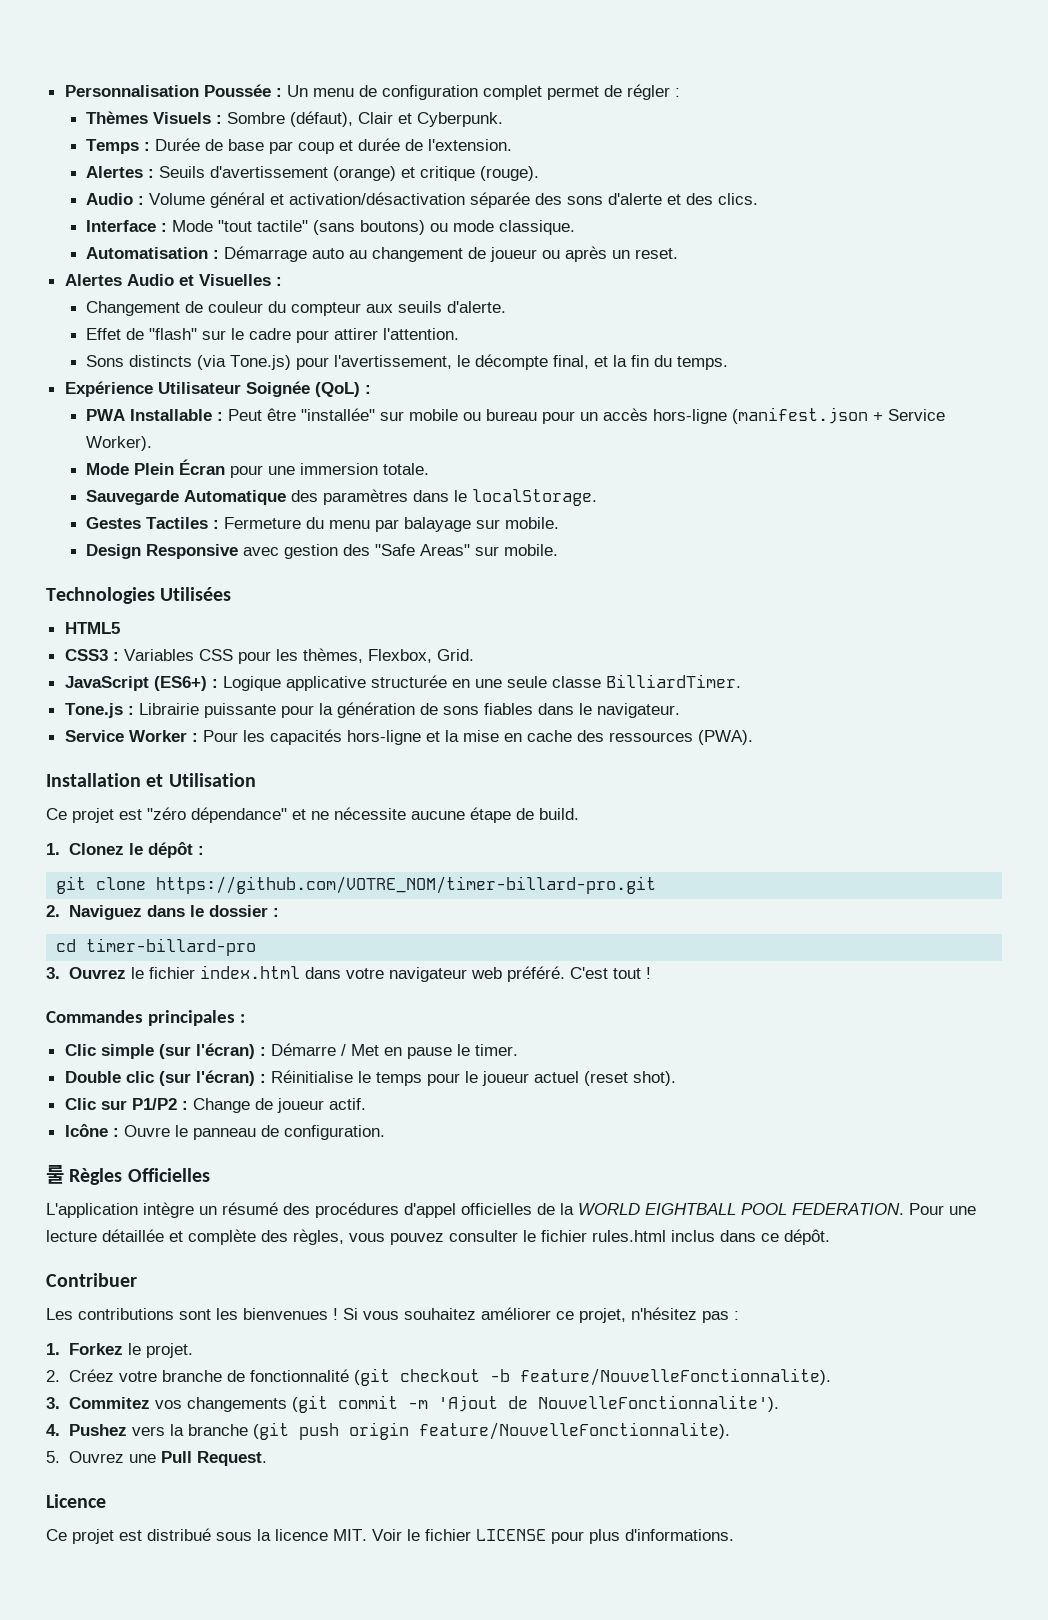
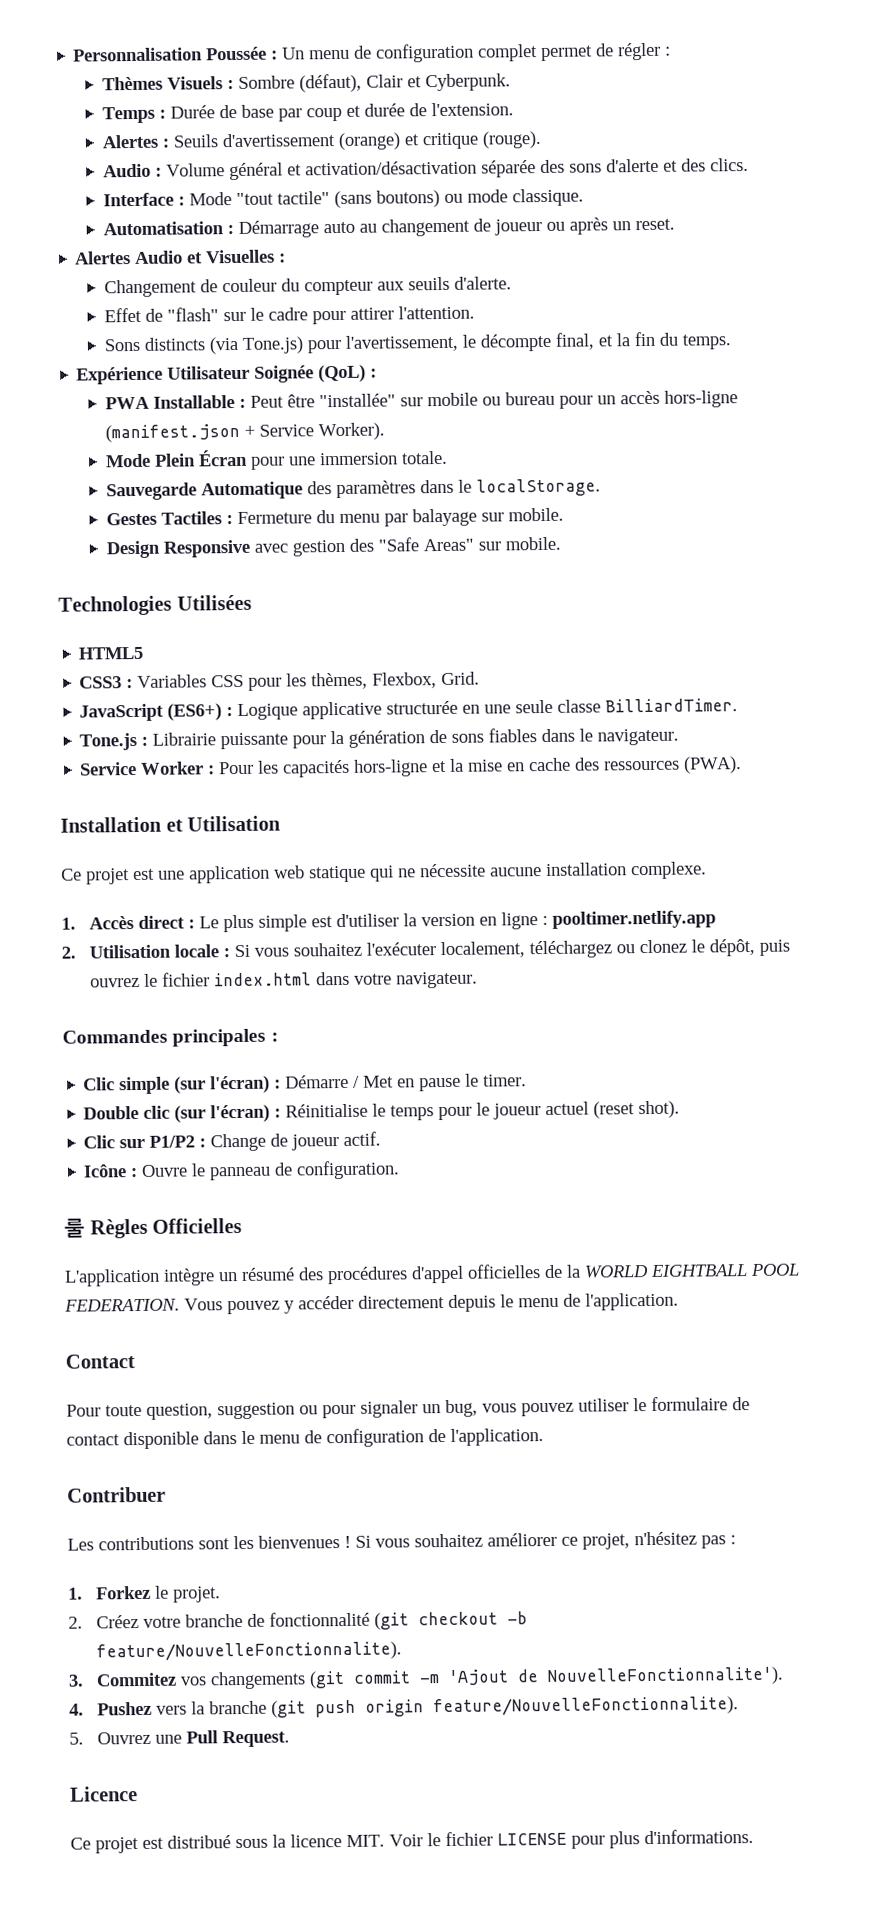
- Ce projet est "zéro dépendance" et ne nécessite aucune étape de build.
- 1. Clonez le dépôt :
- git clone https://github.com/VOTRE_NOM/timer-billard-pro.git
- 2. Naviguez dans le dossier :
- cd timer-billard-pro
- 3. Ouvrez le fichier index.html dans votre navigateur web préféré. C'est tout !
+ Ce projet est une application web statique qui ne nécessite aucune installation complexe.
+ 1. Accès direct : Le plus simple est d'utiliser la version en ligne : pooltimer.netlify.app
+ 2. Utilisation locale : Si vous souhaitez l'exécuter localement, téléchargez ou clonez le dépôt, puis ouvrez le fichier index.html dans votre navigateur.
- Pour une lecture détaillée et complète des règles, vous pouvez consulter le fichier rules.html inclus dans ce dépôt.
+ Vous pouvez y accéder directement depuis le menu de l'application.
+ Contact
+ Pour toute question, suggestion ou pour signaler un bug, vous pouvez utiliser le formulaire de contact disponible dans le menu de configuration de l'application.

